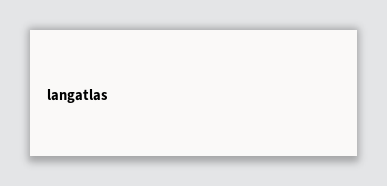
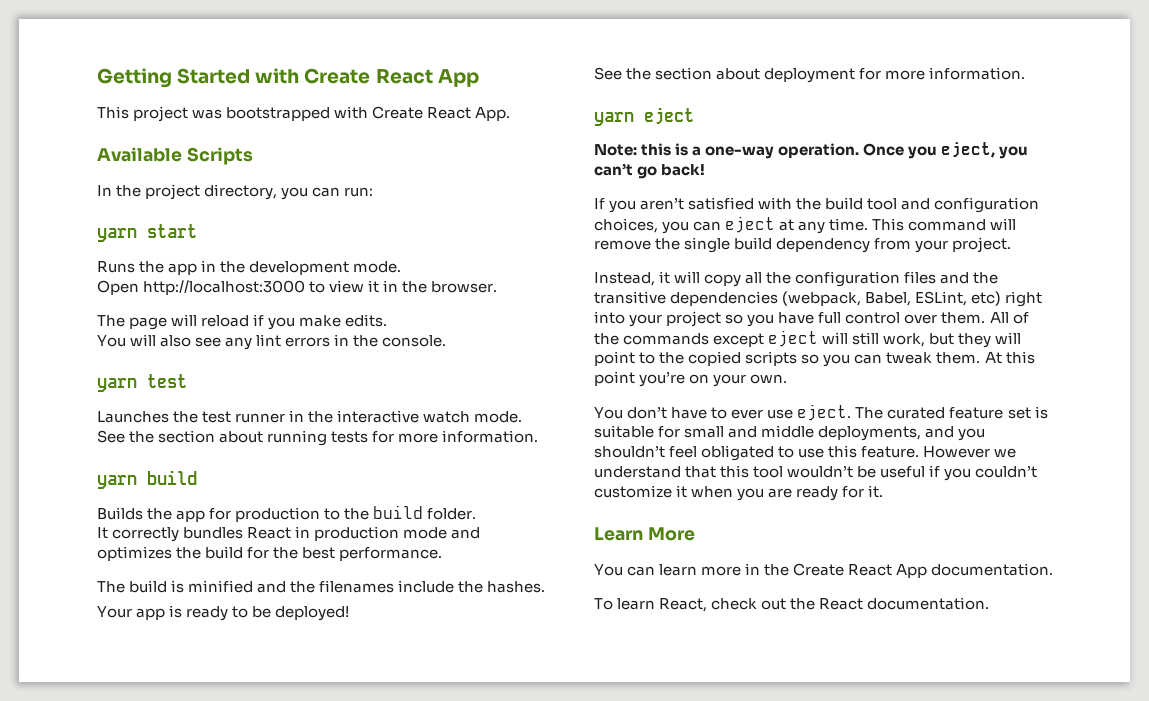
- langatlas
+ Getting Started with Create React App
+ This project was bootstrapped with Create React App.
+ Available Scripts
+ In the project directory, you can run:
+ yarn start
+ Runs the app in the development mode.
+ Open http://localhost:3000 to view it in the browser.
+ The page will reload if you make edits.
+ You will also see any lint errors in the console.
+ yarn test
+ Launches the test runner in the interactive watch mode.
+ See the section about running tests for more information.
+ yarn build
+ Builds the app for production to the build folder.
+ It correctly bundles React in production mode and optimizes the build for the best performance.
+ The build is minified and the filenames include the hashes.
+ Your app is ready to be deployed!
+ See the section about deployment for more information.
+ yarn eject
+ Note: this is a one-way operation. Once you eject, you can’t go back!
+ If you aren’t satisfied with the build tool and configuration choices, you can eject at any time. This command will remove the single build dependency from your project.
+ Instead, it will copy all the configuration files and the transitive dependencies (webpack, Babel, ESLint, etc) right into your project so you have full control over them. All of the commands except eject will still work, but they will point to the copied scripts so you can tweak them. At this point you’re on your own.
+ You don’t have to ever use eject. The curated feature set is suitable for small and middle deployments, and you shouldn’t feel obligated to use this feature. However we understand that this tool wouldn’t be useful if you couldn’t customize it when you are ready for it.
+ Learn More
+ You can learn more in the Create React App documentation.
+ To learn React, check out the React documentation.

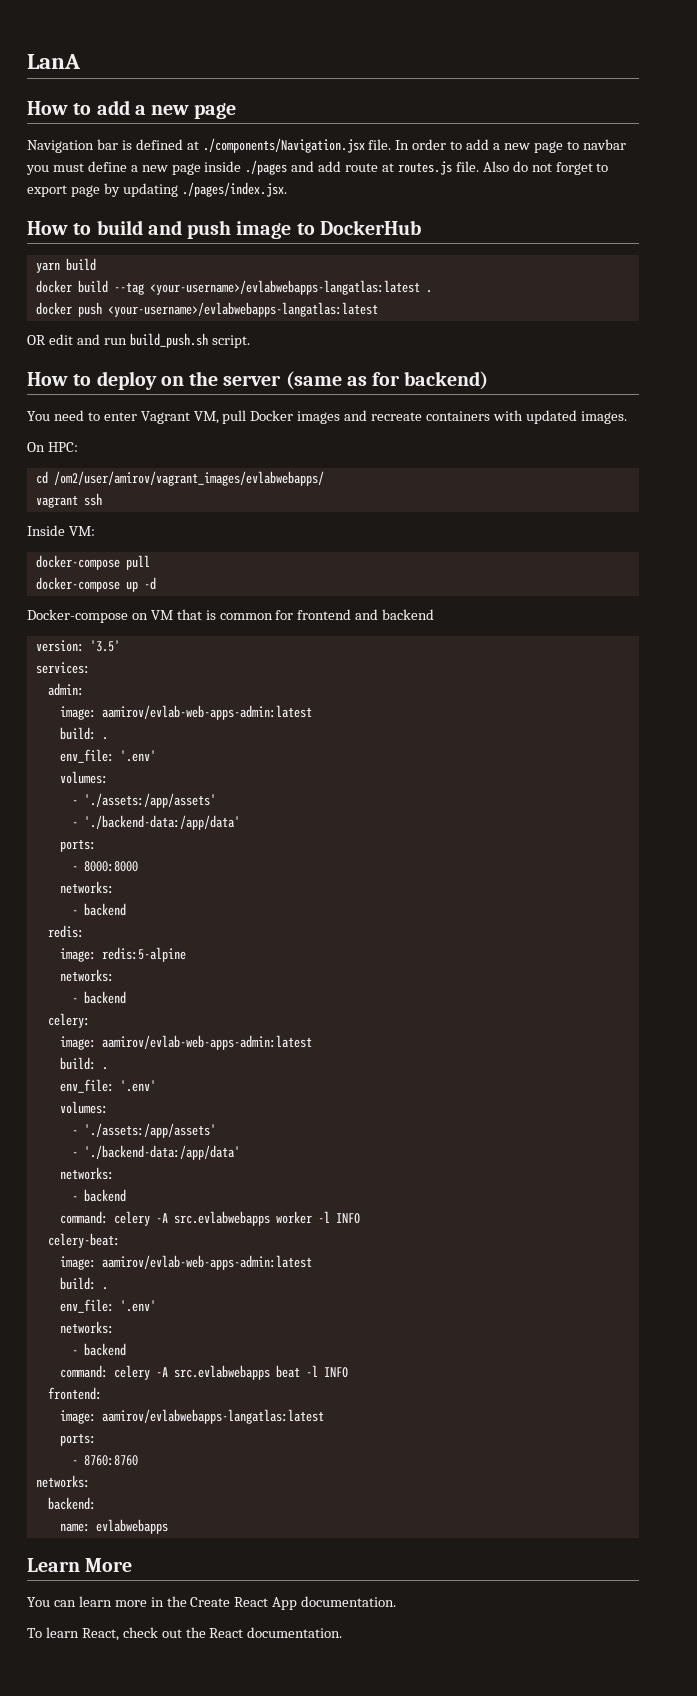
- Getting Started with Create React App
- This project was bootstrapped with Create React App.
- Available Scripts
- In the project directory, you can run:
- yarn start
- Runs the app in the development mode.
- Open http://localhost:3000 to view it in the browser.
- The page will reload if you make edits.
- You will also see any lint errors in the console.
- yarn test
- Launches the test runner in the interactive watch mode.
- See the section about running tests for more information.
+ LanA
+ How to add a new page
+ Navigation bar is defined at ./components/Navigation.jsx file. In order to add a new page to navbar you must define a new page inside ./pages and add route at routes.js file. Also do not forget to export page by updating ./pages/index.jsx.
+ How to build and push image to DockerHub
  yarn build
- Builds the app for production to the build folder.
- It correctly bundles React in production mode and optimizes the build for the best performance.
- The build is minified and the filenames include the hashes.
- Your app is ready to be deployed!
- See the section about deployment for more information.
- yarn eject
- Note: this is a one-way operation. Once you eject, you can’t go back!
- If you aren’t satisfied with the build tool and configuration choices, you can eject at any time. This command will remove the single build dependency from your project.
- Instead, it will copy all the configuration files and the transitive dependencies (webpack, Babel, ESLint, etc) right into your project so you have full control over them. All of the commands except eject will still work, but they will point to the copied scripts so you can tweak them. At this point you’re on your own.
- You don’t have to ever use eject. The curated feature set is suitable for small and middle deployments, and you shouldn’t feel obligated to use this feature. However we understand that this tool wouldn’t be useful if you couldn’t customize it when you are ready for it.
+ docker build --tag <your-username>/evlabwebapps-langatlas:latest .
+ docker push <your-username>/evlabwebapps-langatlas:latest
+ OR edit and run build_push.sh script.
+ How to deploy on the server (same as for backend)
+ You need to enter Vagrant VM, pull Docker images and recreate containers with updated images.
+ On HPC:
+ cd /om2/user/amirov/vagrant_images/evlabwebapps/
+ vagrant ssh
+ Inside VM:
+ docker-compose pull
+ docker-compose up -d
+ Docker-compose on VM that is common for frontend and backend
+ version: '3.5'
+ services:
+ admin:
+ image: aamirov/evlab-web-apps-admin:latest
+ build: .
+ env_file: '.env'
+ volumes:
+ - './assets:/app/assets'
+ - './backend-data:/app/data'
+ ports:
+ - 8000:8000
+ networks:
+ - backend
+ redis:
+ image: redis:5-alpine
+ networks:
+ - backend
+ celery:
+ image: aamirov/evlab-web-apps-admin:latest
+ build: .
+ env_file: '.env'
+ volumes:
+ - './assets:/app/assets'
+ - './backend-data:/app/data'
+ networks:
+ - backend
+ command: celery -A src.evlabwebapps worker -l INFO
+ celery-beat:
+ image: aamirov/evlab-web-apps-admin:latest
+ build: .
+ env_file: '.env'
+ networks:
+ - backend
+ command: celery -A src.evlabwebapps beat -l INFO
+ frontend:
+ image: aamirov/evlabwebapps-langatlas:latest
+ ports:
+ - 8760:8760
+ networks:
+ backend:
+ name: evlabwebapps

